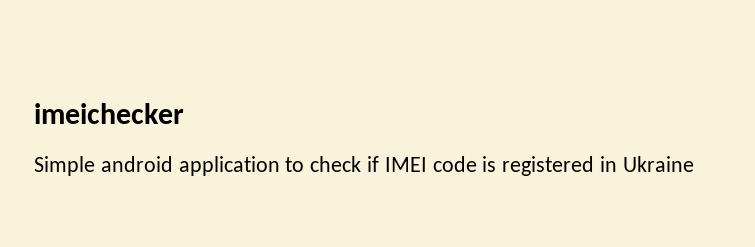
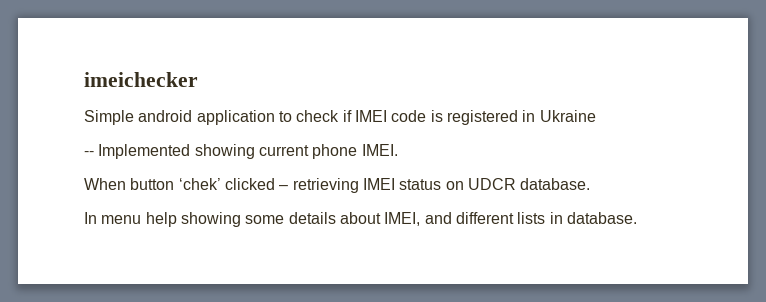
+ -- Implemented showing current phone IMEI.
+ When button ‘chek’ clicked – retrieving IMEI status on UDCR database.
+ In menu help showing some details about IMEI, and different lists in database.

